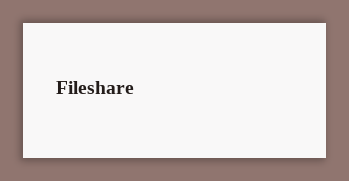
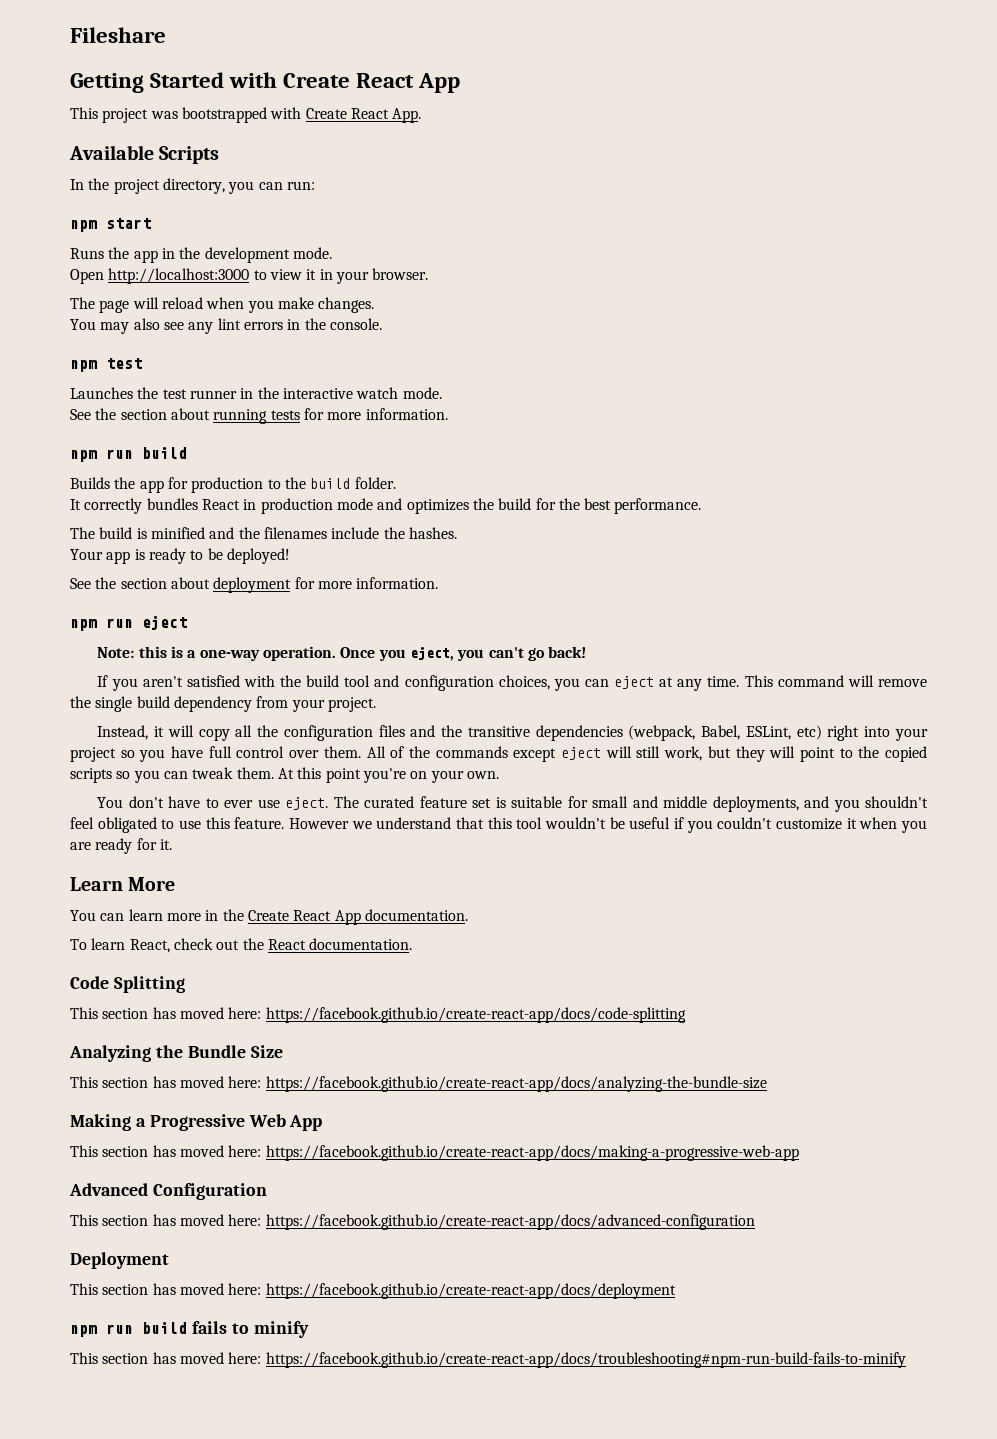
+ Getting Started with Create React App
+ This project was bootstrapped with Create React App.
+ Available Scripts
+ In the project directory, you can run:
+ npm start
+ Runs the app in the development mode.
+ Open http://localhost:3000 to view it in your browser.
+ The page will reload when you make changes.
+ You may also see any lint errors in the console.
+ npm test
+ Launches the test runner in the interactive watch mode.
+ See the section about running tests for more information.
+ npm run build
+ Builds the app for production to the build folder.
+ It correctly bundles React in production mode and optimizes the build for the best performance.
+ The build is minified and the filenames include the hashes.
+ Your app is ready to be deployed!
+ See the section about deployment for more information.
+ npm run eject
+ Note: this is a one-way operation. Once you eject, you can't go back!
+ If you aren't satisfied with the build tool and configuration choices, you can eject at any time. This command will remove the single build dependency from your project.
+ Instead, it will copy all the configuration files and the transitive dependencies (webpack, Babel, ESLint, etc) right into your project so you have full control over them. All of the commands except eject will still work, but they will point to the copied scripts so you can tweak them. At this point you're on your own.
+ You don't have to ever use eject. The curated feature set is suitable for small and middle deployments, and you shouldn't feel obligated to use this feature. However we understand that this tool wouldn't be useful if you couldn't customize it when you are ready for it.
+ Learn More
+ You can learn more in the Create React App documentation.
+ To learn React, check out the React documentation.
+ Code Splitting
+ This section has moved here: https://facebook.github.io/create-react-app/docs/code-splitting
+ Analyzing the Bundle Size
+ This section has moved here: https://facebook.github.io/create-react-app/docs/analyzing-the-bundle-size
+ Making a Progressive Web App
+ This section has moved here: https://facebook.github.io/create-react-app/docs/making-a-progressive-web-app
+ Advanced Configuration
+ This section has moved here: https://facebook.github.io/create-react-app/docs/advanced-configuration
+ Deployment
+ This section has moved here: https://facebook.github.io/create-react-app/docs/deployment
+ npm run build fails to minify
+ This section has moved here: https://facebook.github.io/create-react-app/docs/troubleshooting#npm-run-build-fails-to-minify

